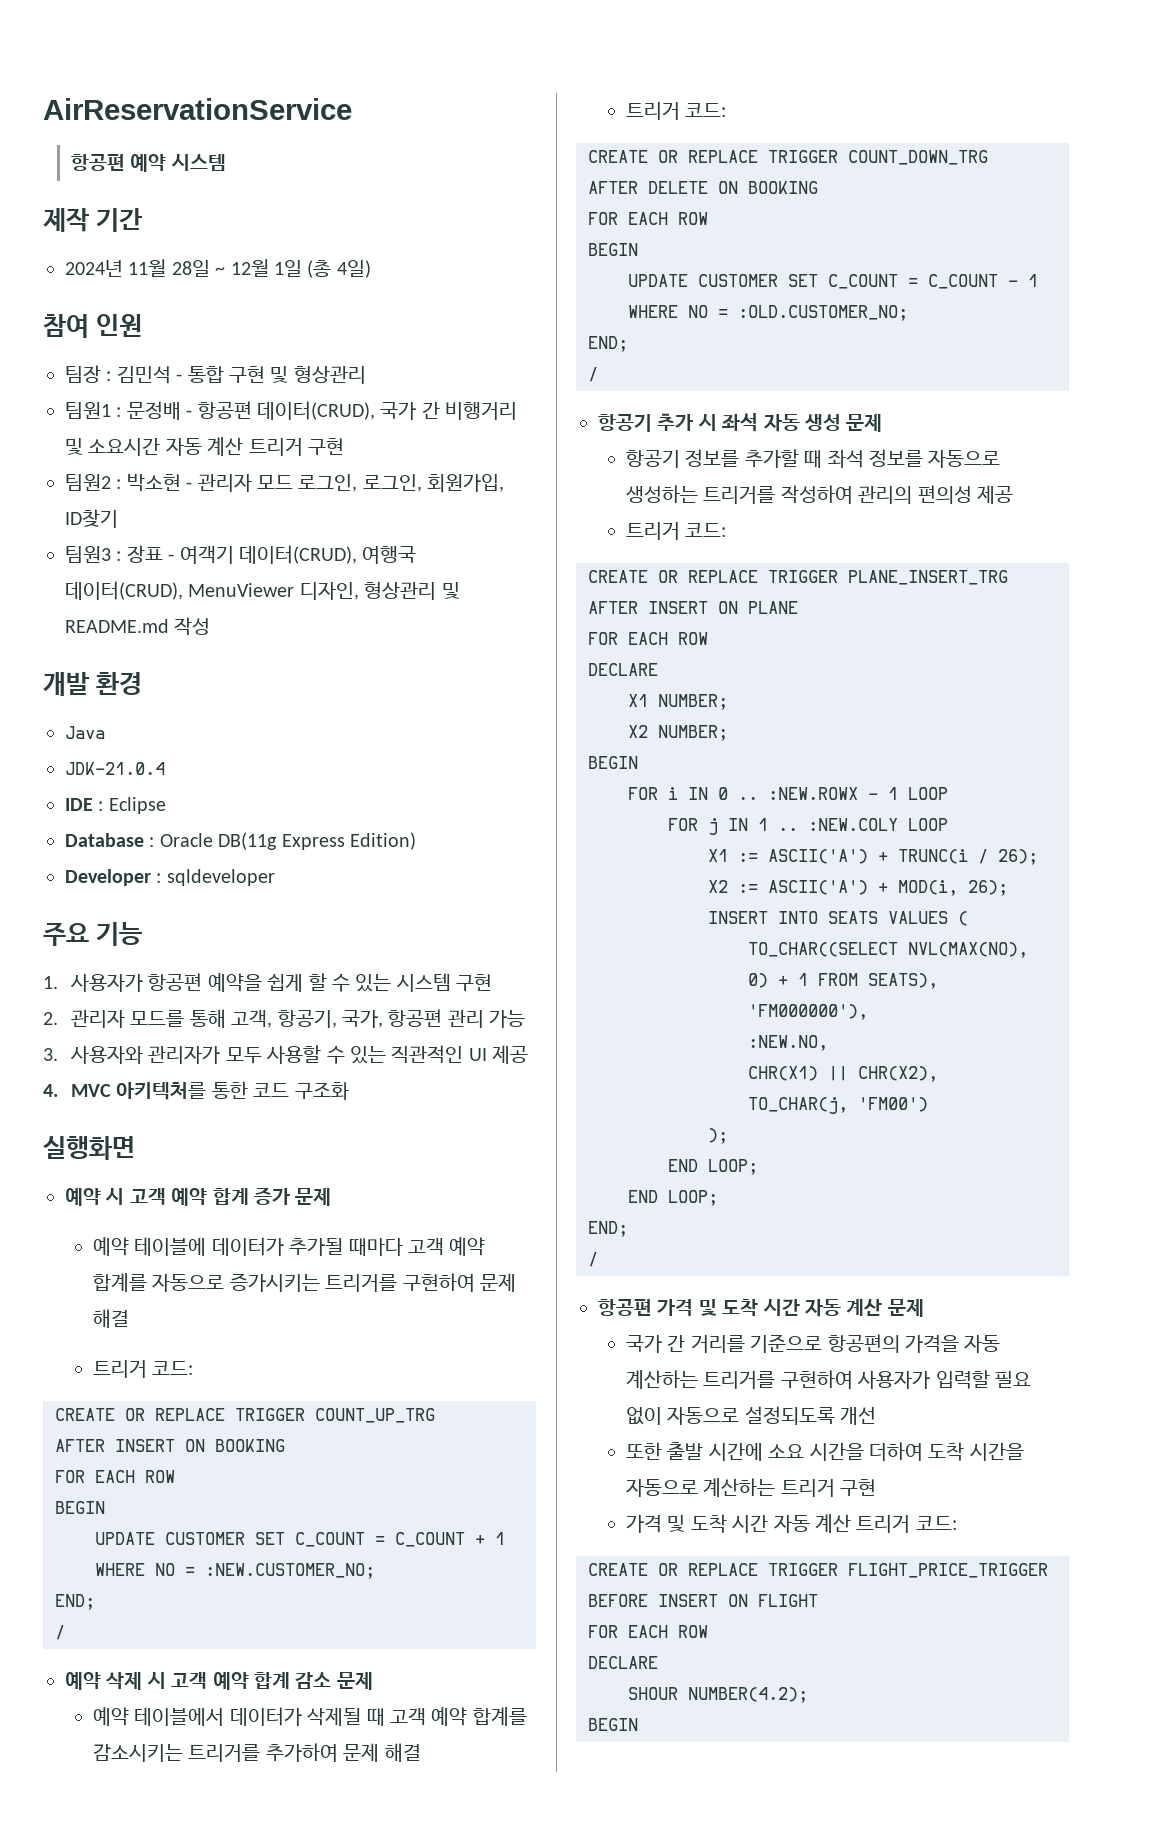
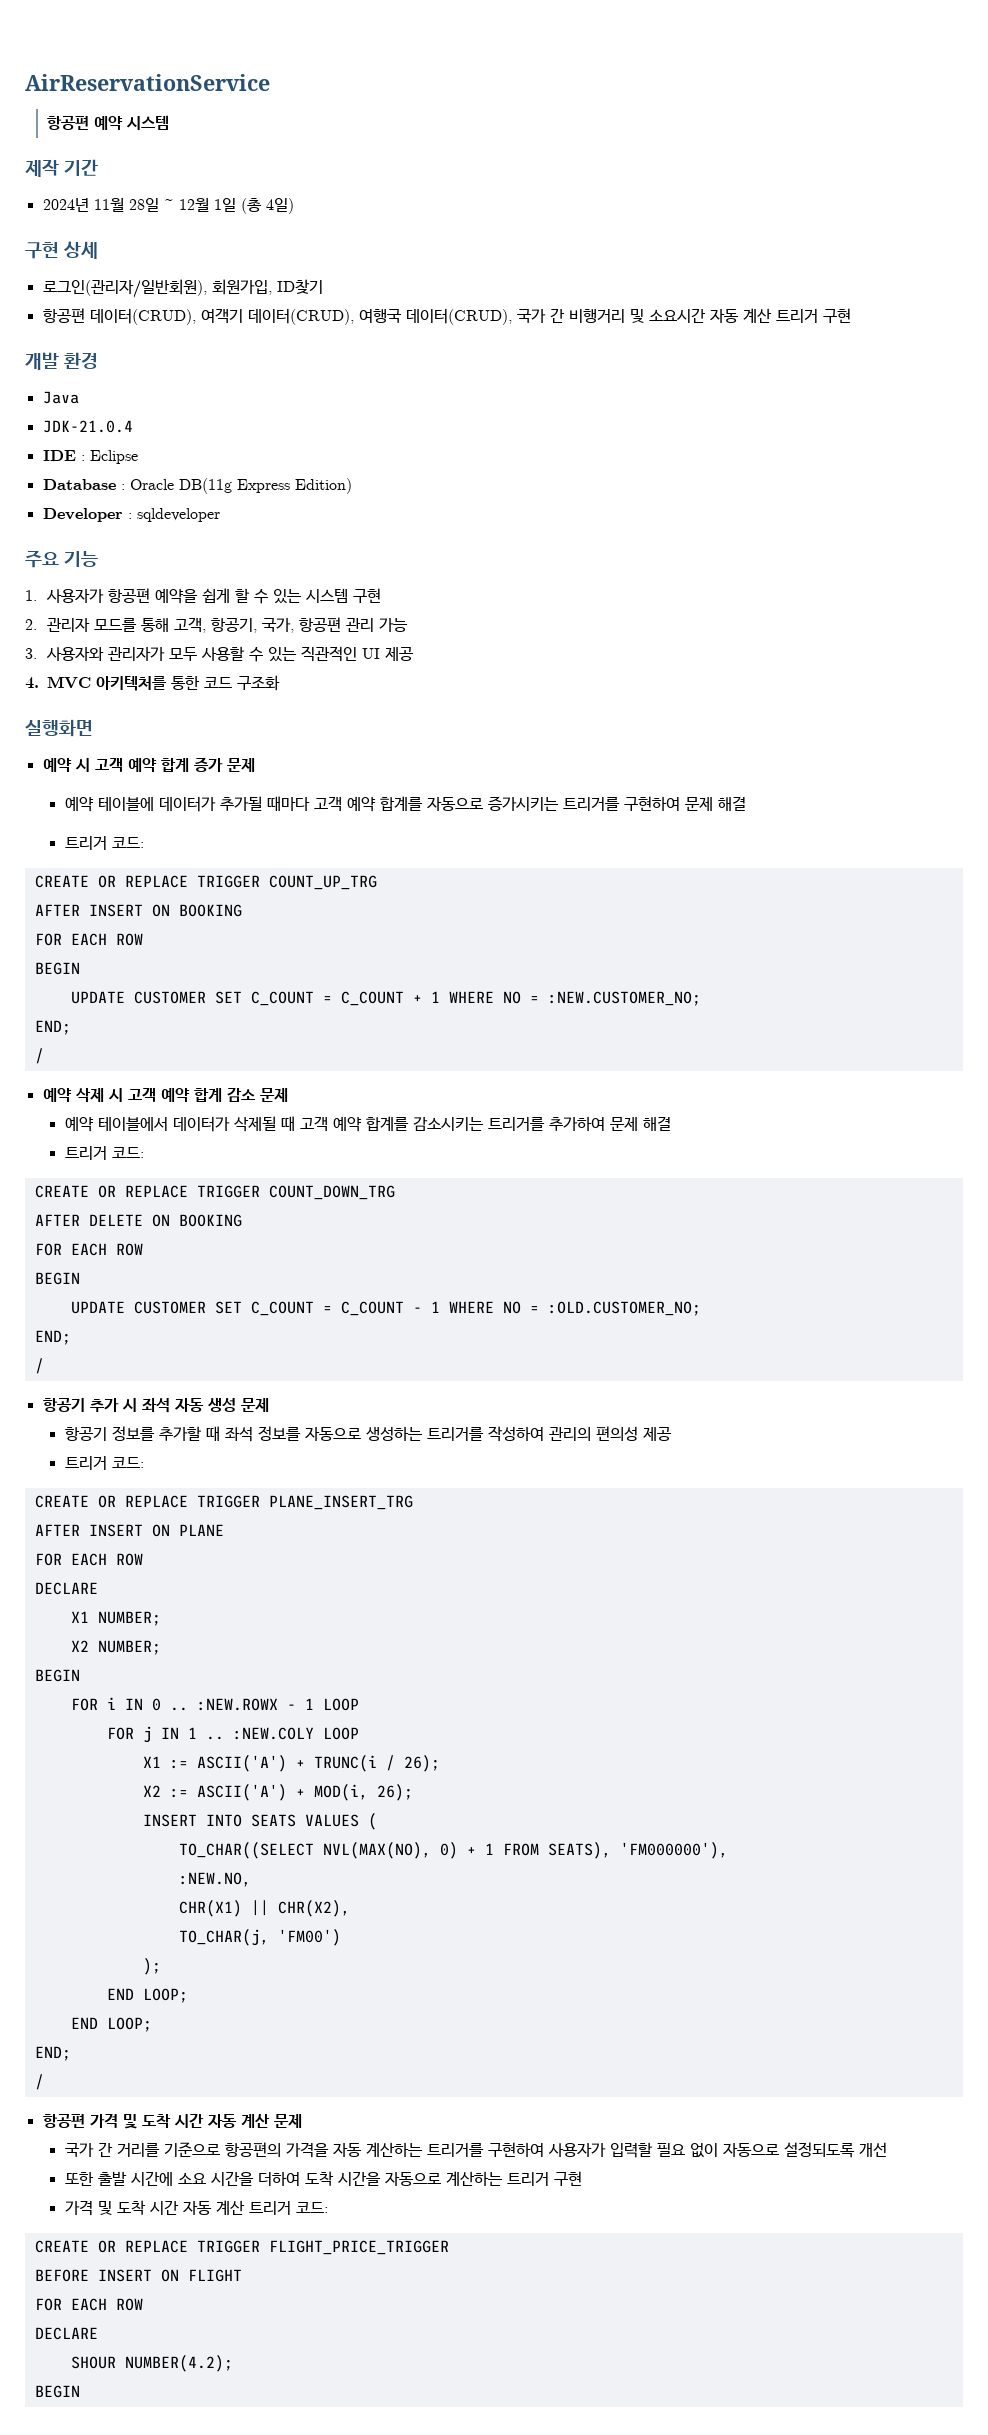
- 참여 인원
- 팀장 : 김민석 - 통합 구현 및 형상관리
- 팀원1 : 문정배 - 항공편 데이터(CRUD), 국가 간 비행거리 및 소요시간 자동 계산 트리거 구현
+ 구현 상세
+ 로그인(관리자/일반회원), 회원가입, ID찾기
+ 항공편 데이터(CRUD), 여객기 데이터(CRUD), 여행국 데이터(CRUD), 국가 간 비행거리 및 소요시간 자동 계산 트리거 구현
- 팀원2 : 박소현 - 관리자 모드 로그인, 로그인, 회원가입, ID찾기
- 팀원3 : 장표 - 여객기 데이터(CRUD), 여행국 데이터(CRUD), MenuViewer 디자인, 형상관리 및 README.md 작성

